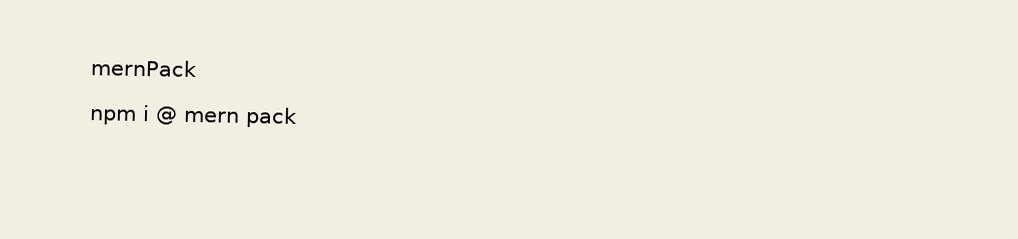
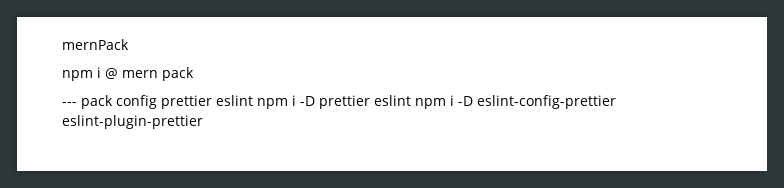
+ --- pack config prettier eslint npm i -D prettier eslint npm i -D eslint-config-prettier eslint-plugin-prettier

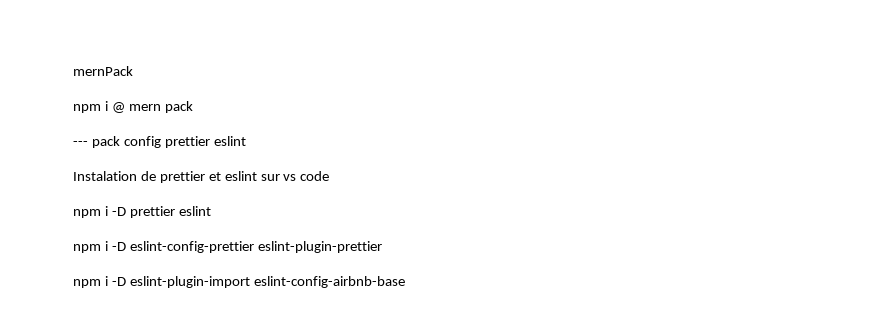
- --- pack config prettier eslint npm i -D prettier eslint npm i -D eslint-config-prettier eslint-plugin-prettier
+ --- pack config prettier eslint
+ Instalation de prettier et eslint sur vs code
+ npm i -D prettier eslint
+ npm i -D eslint-config-prettier eslint-plugin-prettier
+ npm i -D eslint-plugin-import eslint-config-airbnb-base

